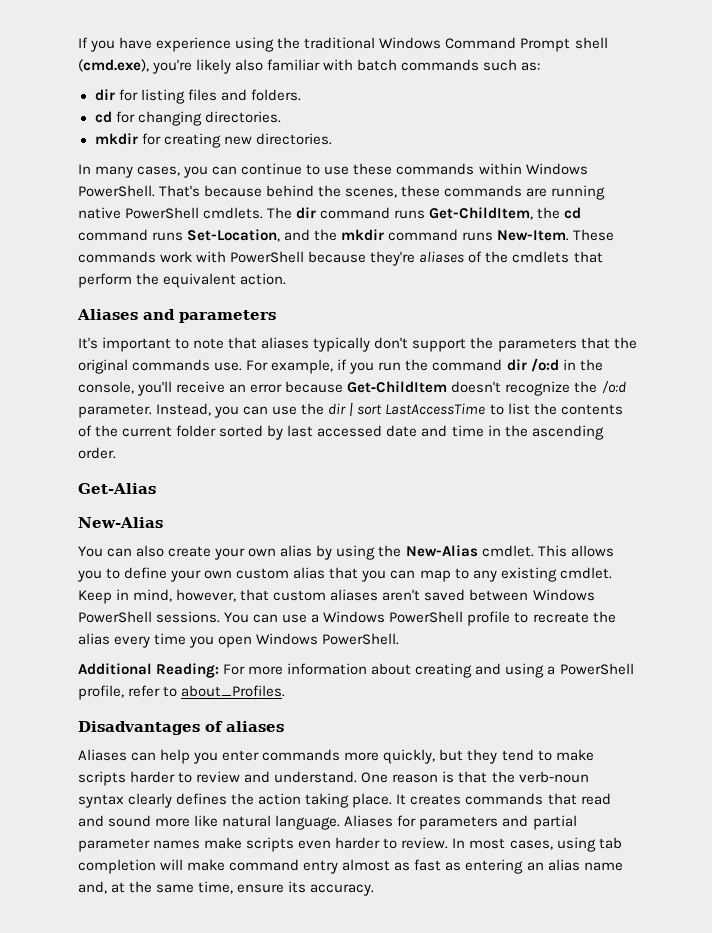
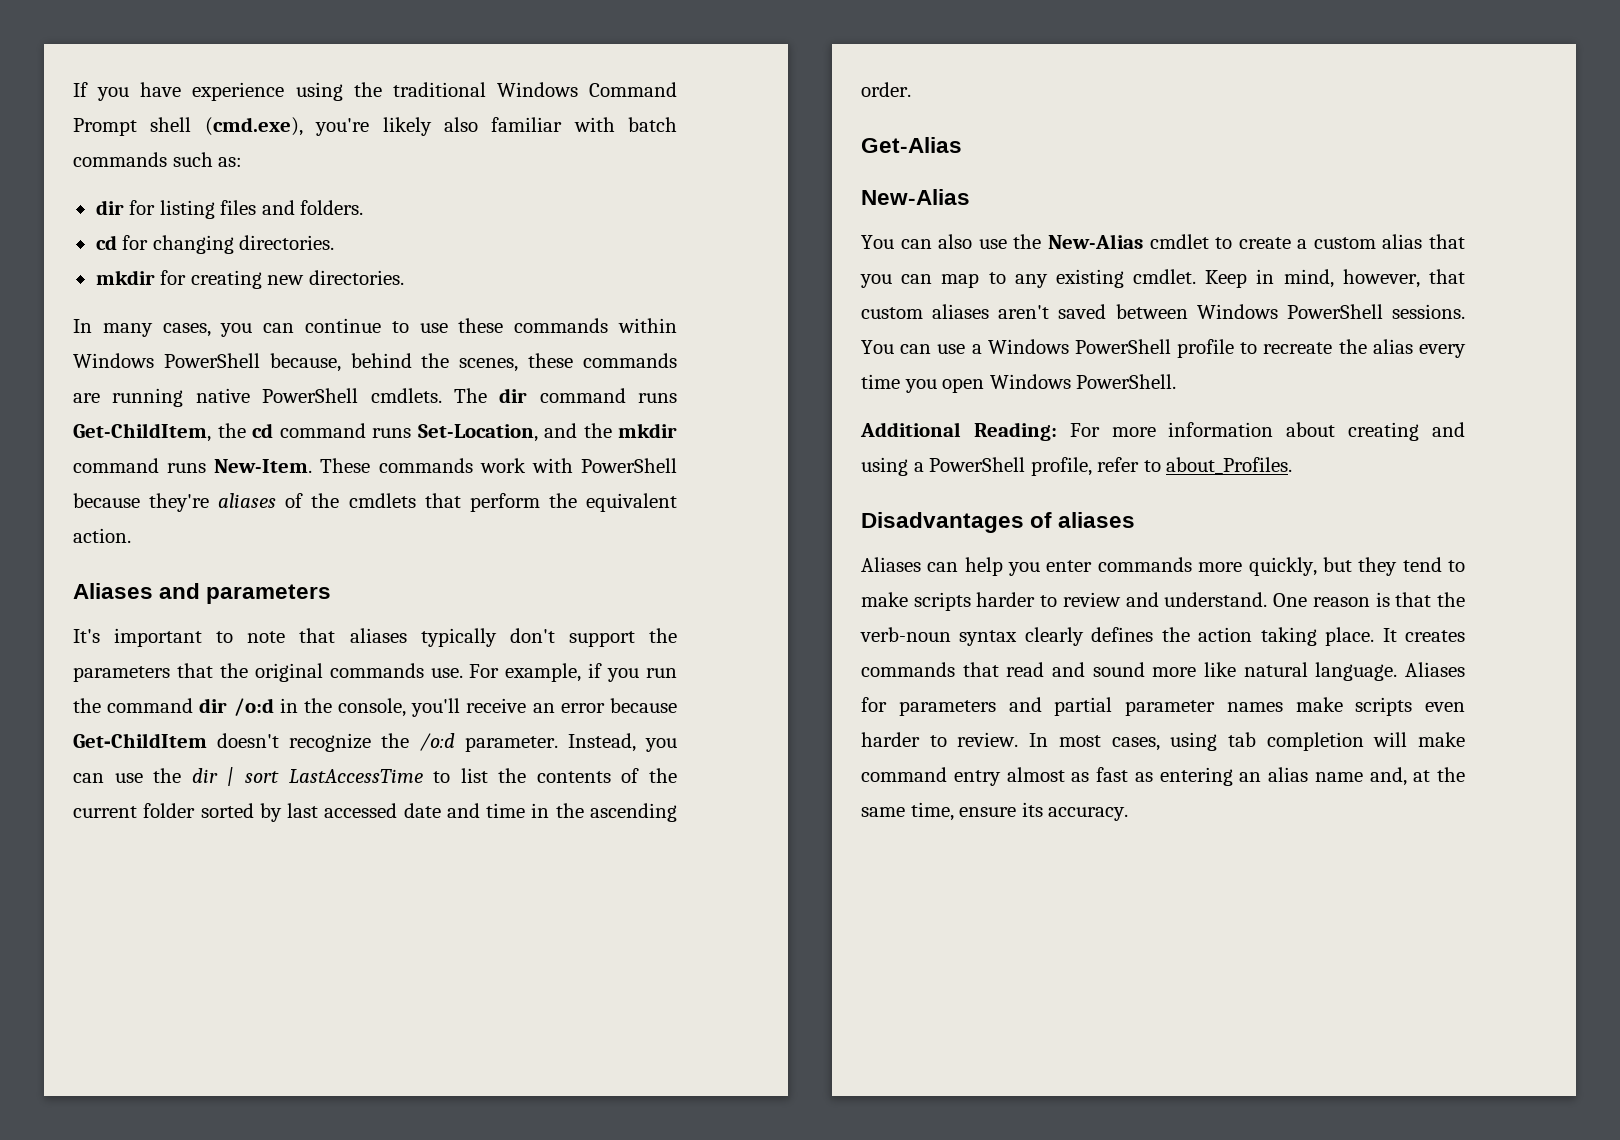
- In many cases, you can continue to use these commands within Windows PowerShell. That's because behind the scenes, these commands are running native PowerShell cmdlets.
+ In many cases, you can continue to use these commands within Windows PowerShell because, behind the scenes, these commands are running native PowerShell cmdlets.
- You can also create your own alias by using the New-Alias cmdlet. This allows you to define your own custom alias that you can map to any existing cmdlet.
+ You can also use the New-Alias cmdlet to create a custom alias that you can map to any existing cmdlet.

